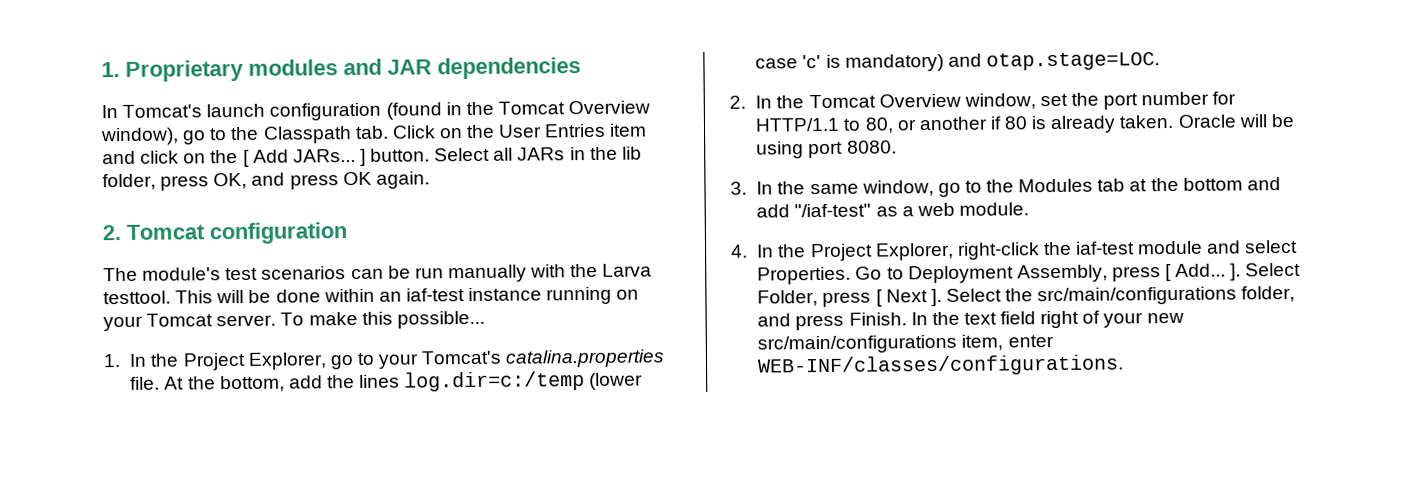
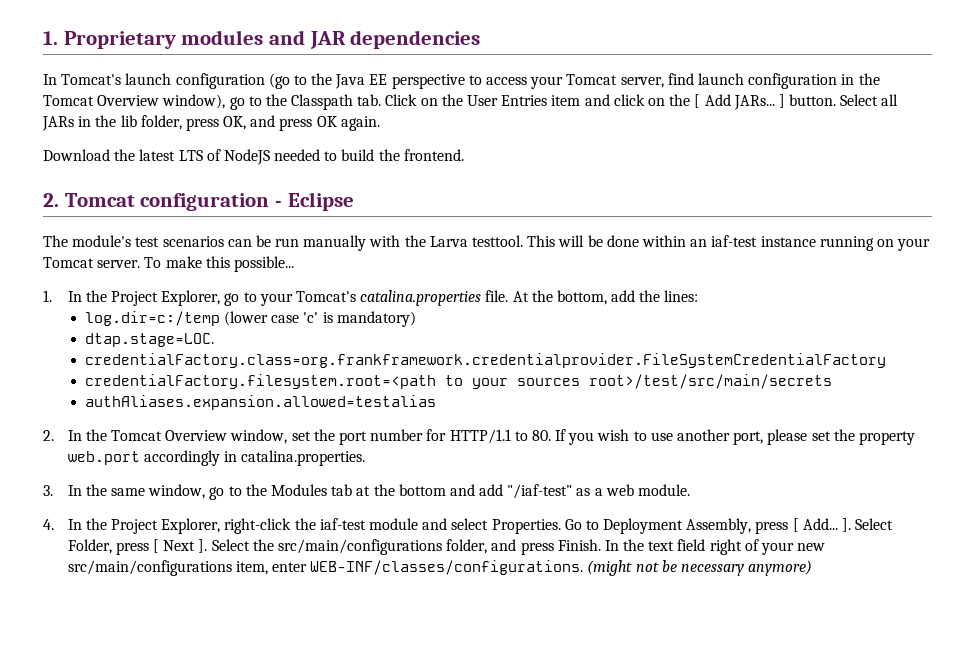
- In Tomcat's launch configuration (found in the Tomcat Overview window), go to the Classpath tab. Click on the User Entries item and click on the [ Add JARs... ] button.
+ In Tomcat's launch configuration (go to the Java EE perspective to access your Tomcat server, find launch configuration in the Tomcat Overview window), go to the Classpath tab. Click on the User Entries item and click on the [ Add JARs... ] button.
+ Download the latest LTS of NodeJS needed to build the frontend.
- 2. Tomcat configuration
+ 2. Tomcat configuration - Eclipse
- At the bottom, add the lines log.dir=c:/temp (lower case 'c' is mandatory) and otap.stage=LOC.
+ At the bottom, add the lines:
+ log.dir=c:/temp (lower case 'c' is mandatory)
+ dtap.stage=LOC.
+ credentialFactory.class=org.frankframework.credentialprovider.FileSystemCredentialFactory
+ credentialFactory.filesystem.root=<path to your sources root>/test/src/main/secrets
+ authAliases.expansion.allowed=testalias
- 2. In the Tomcat Overview window, set the port number for HTTP/1.1 to 80, or another if 80 is already taken. Oracle will be using port 8080.
+ 2. In the Tomcat Overview window, set the port number for HTTP/1.1 to 80. If you wish to use another port, please set the property web.port accordingly in catalina.properties.
+ (might not be necessary anymore)

